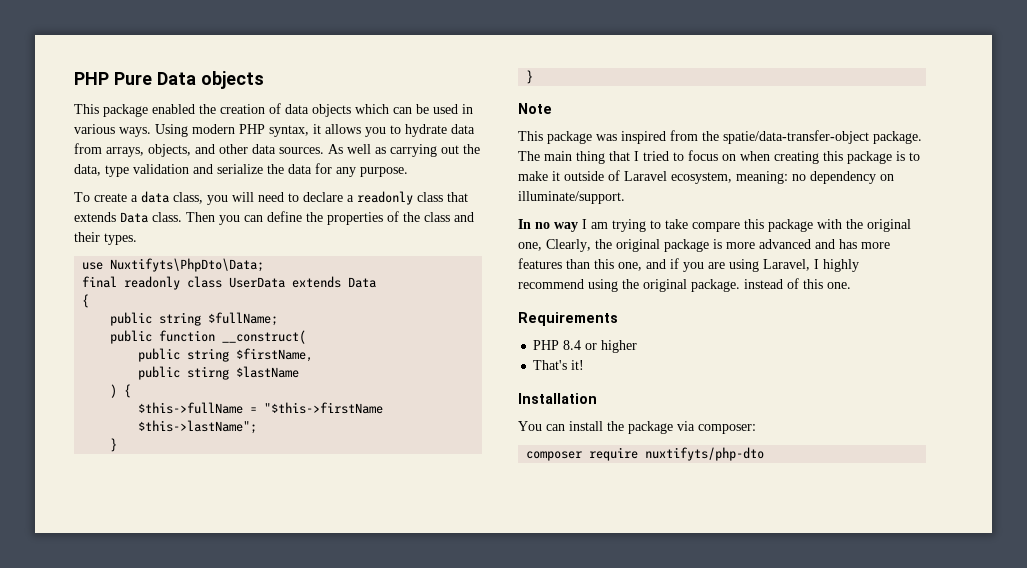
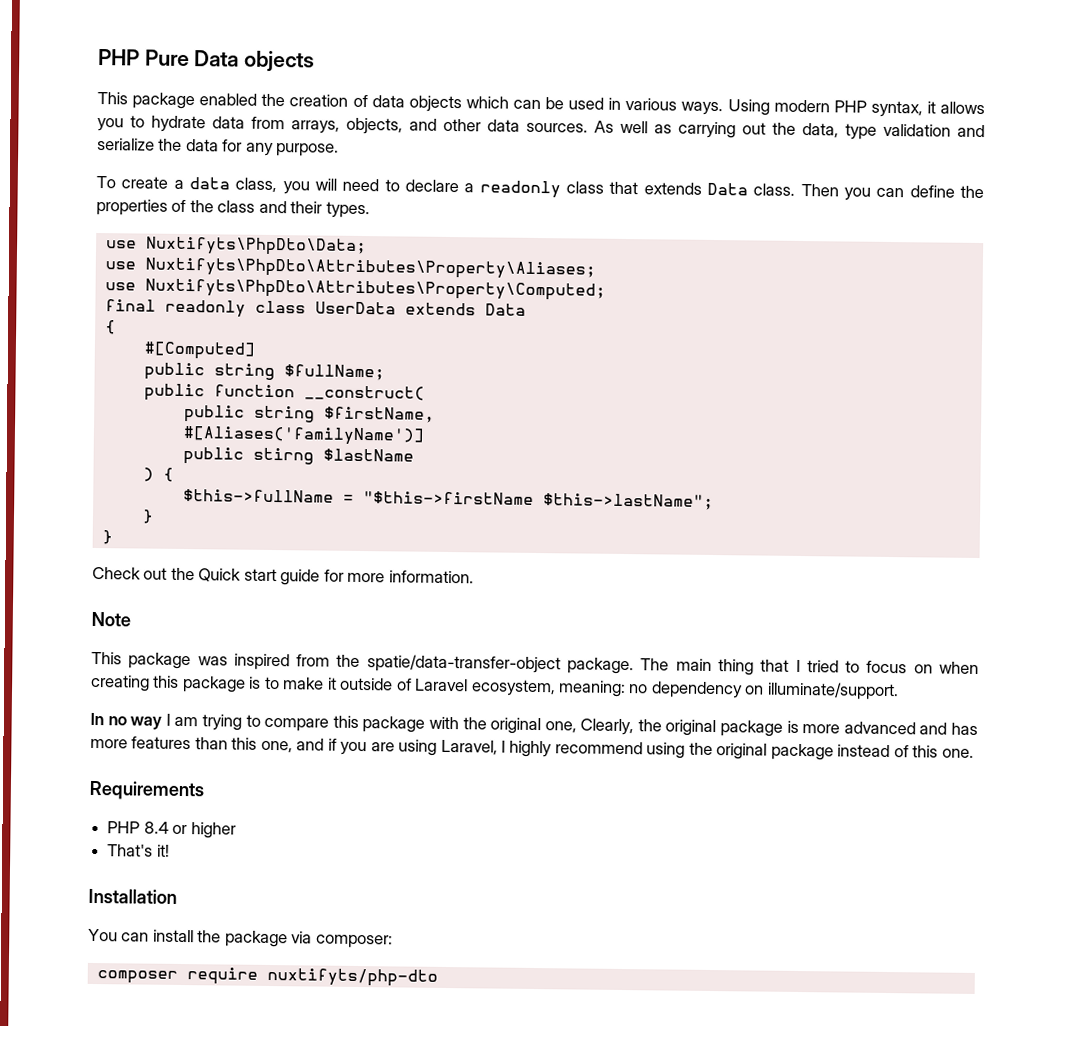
+ use Nuxtifyts\PhpDto\Attributes\Property\Aliases;
+ use Nuxtifyts\PhpDto\Attributes\Property\Computed;
+ #[Computed]
+ #[Aliases('familyName')]
+ Check out the Quick start guide for more information.
- In no way I am trying to take compare this package with the original one, Clearly, the original package is more advanced and has more features than this one, and if you are using Laravel, I highly recommend using the original package. instead of this one.
+ In no way I am trying to compare this package with the original one, Clearly, the original package is more advanced and has more features than this one, and if you are using Laravel, I highly recommend using the original package instead of this one.

